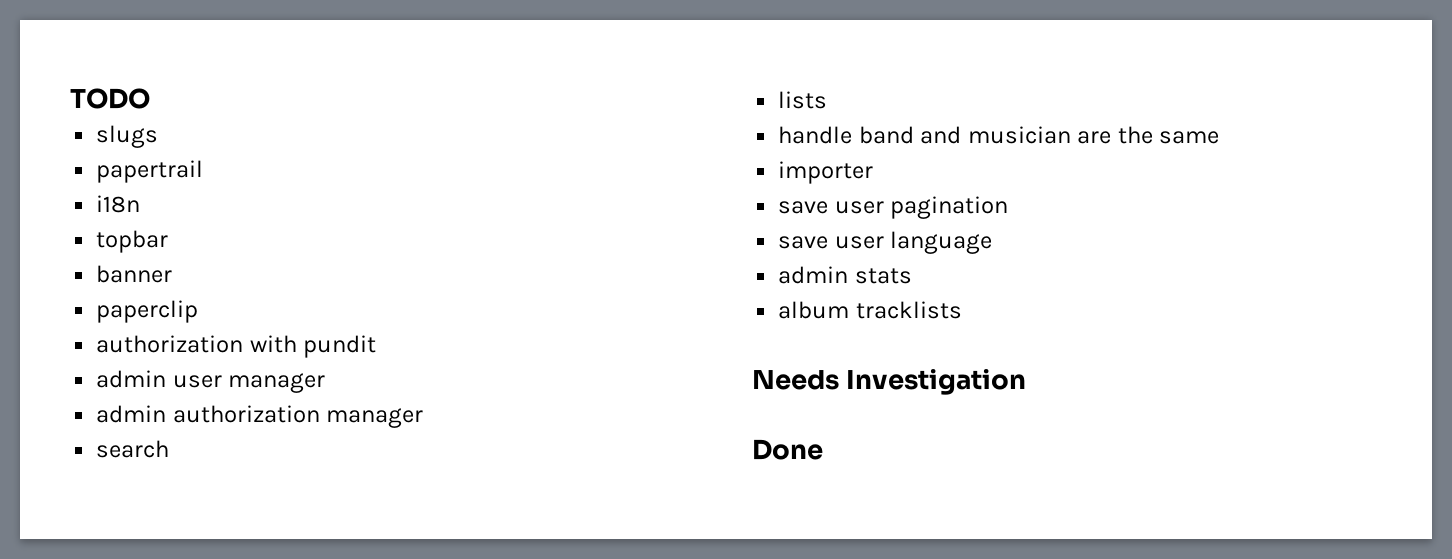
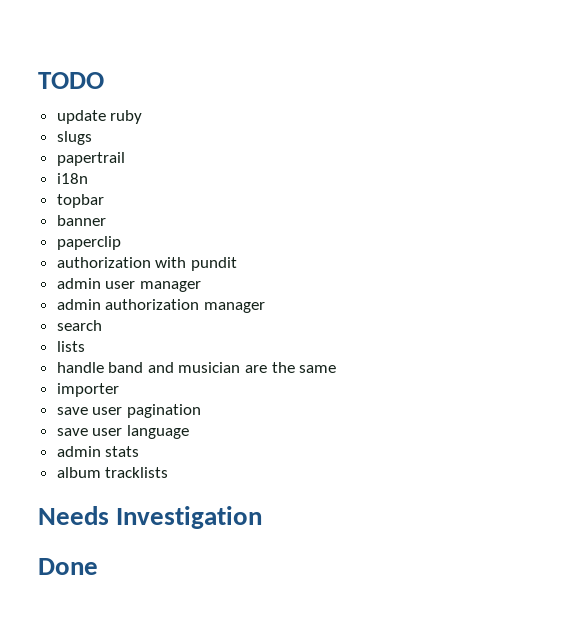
+ update ruby

